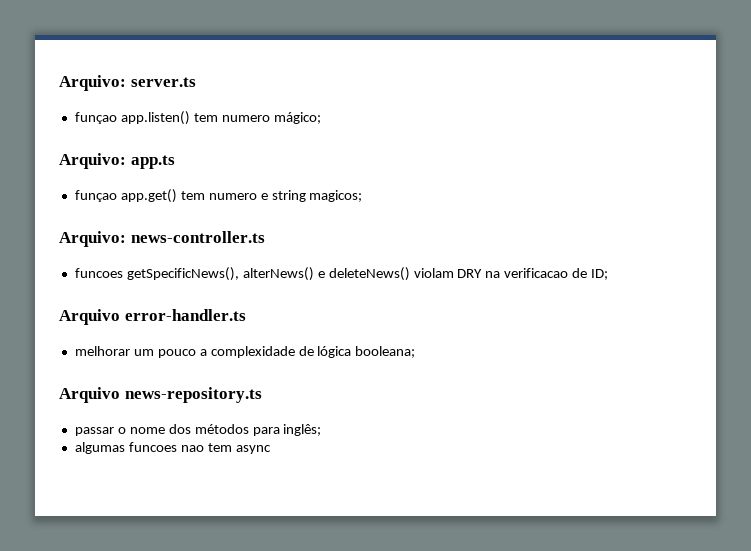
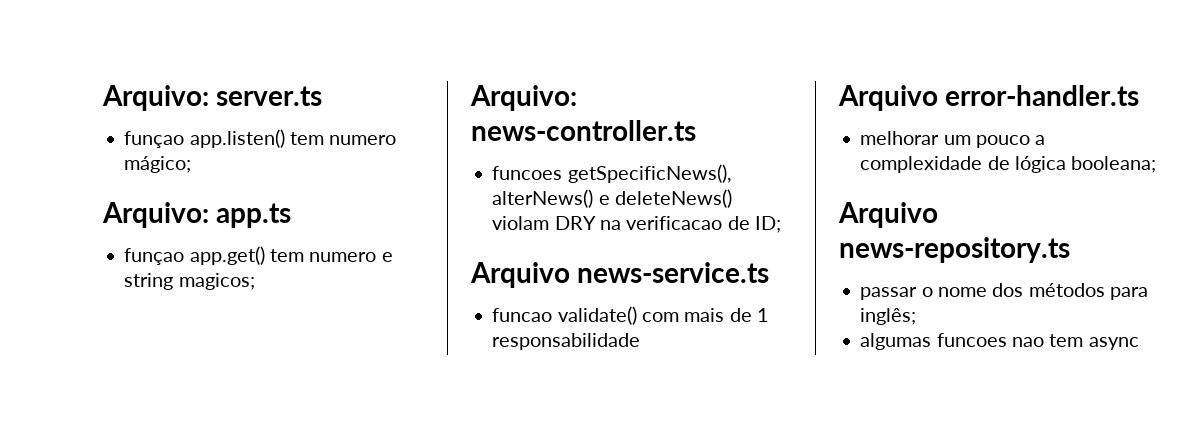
+ Arquivo news-service.ts
+ funcao validate() com mais de 1 responsabilidade

